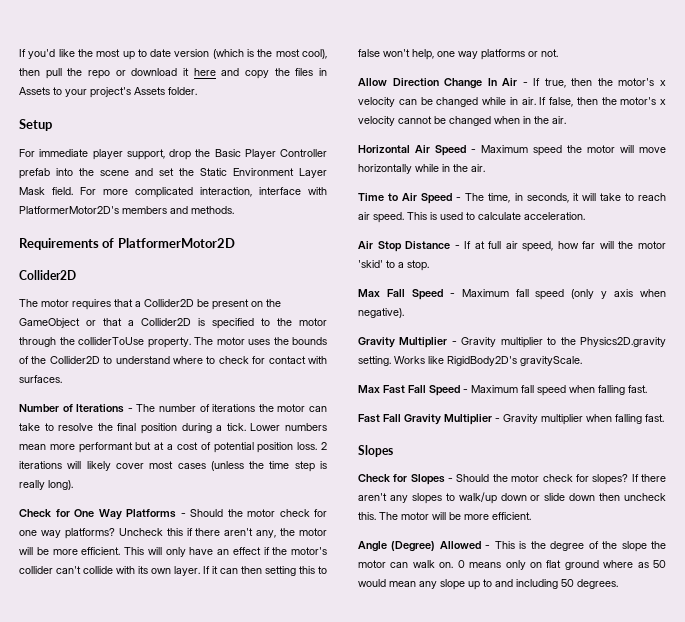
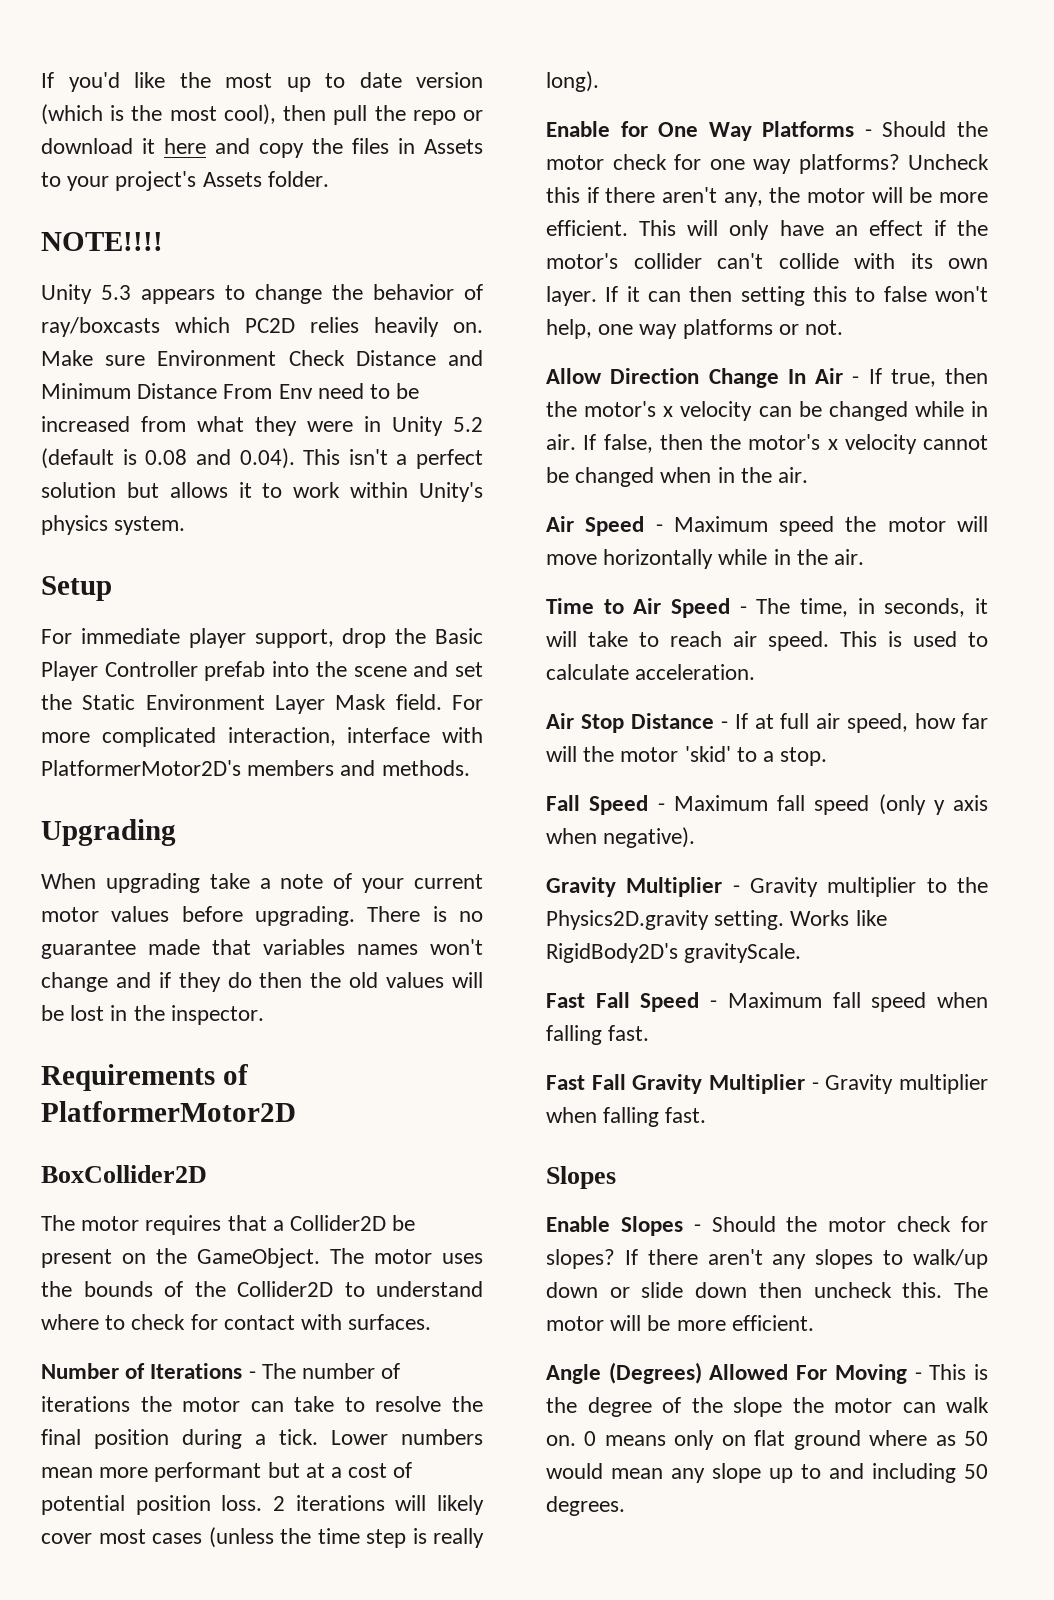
+ NOTE!!!!
+ Unity 5.3 appears to change the behavior of ray/boxcasts which PC2D relies heavily on. Make sure Environment Check Distance and Minimum Distance From Env need to be increased from what they were in Unity 5.2 (default is 0.08 and 0.04). This isn't a perfect solution but allows it to work within Unity's physics system.
+ Upgrading
+ When upgrading take a note of your current motor values before upgrading. There is no guarantee made that variables names won't change and if they do then the old values will be lost in the inspector.
  Requirements of PlatformerMotor2D
- Collider2D
+ BoxCollider2D
- The motor requires that a Collider2D be present on the GameObject or that a Collider2D is specified to the motor through the colliderToUse property.
+ The motor requires that a Collider2D be present on the GameObject.
- Check for One Way Platforms - Should the motor check for one way platforms?
+ Enable for One Way Platforms - Should the motor check for one way platforms?
- Horizontal Air Speed - Maximum speed the motor will move horizontally while in the air.
+ Air Speed - Maximum speed the motor will move horizontally while in the air.
- Max Fall Speed - Maximum fall speed (only y axis when negative).
+ Fall Speed - Maximum fall speed (only y axis when negative).
- Max Fast Fall Speed - Maximum fall speed when falling fast.
+ Fast Fall Speed - Maximum fall speed when falling fast.
- Check for Slopes - Should the motor check for slopes?
+ Enable Slopes - Should the motor check for slopes?
- Angle (Degree) Allowed - This is the degree of the slope the motor can walk on.
+ Angle (Degrees) Allowed For Moving - This is the degree of the slope the motor can walk on.

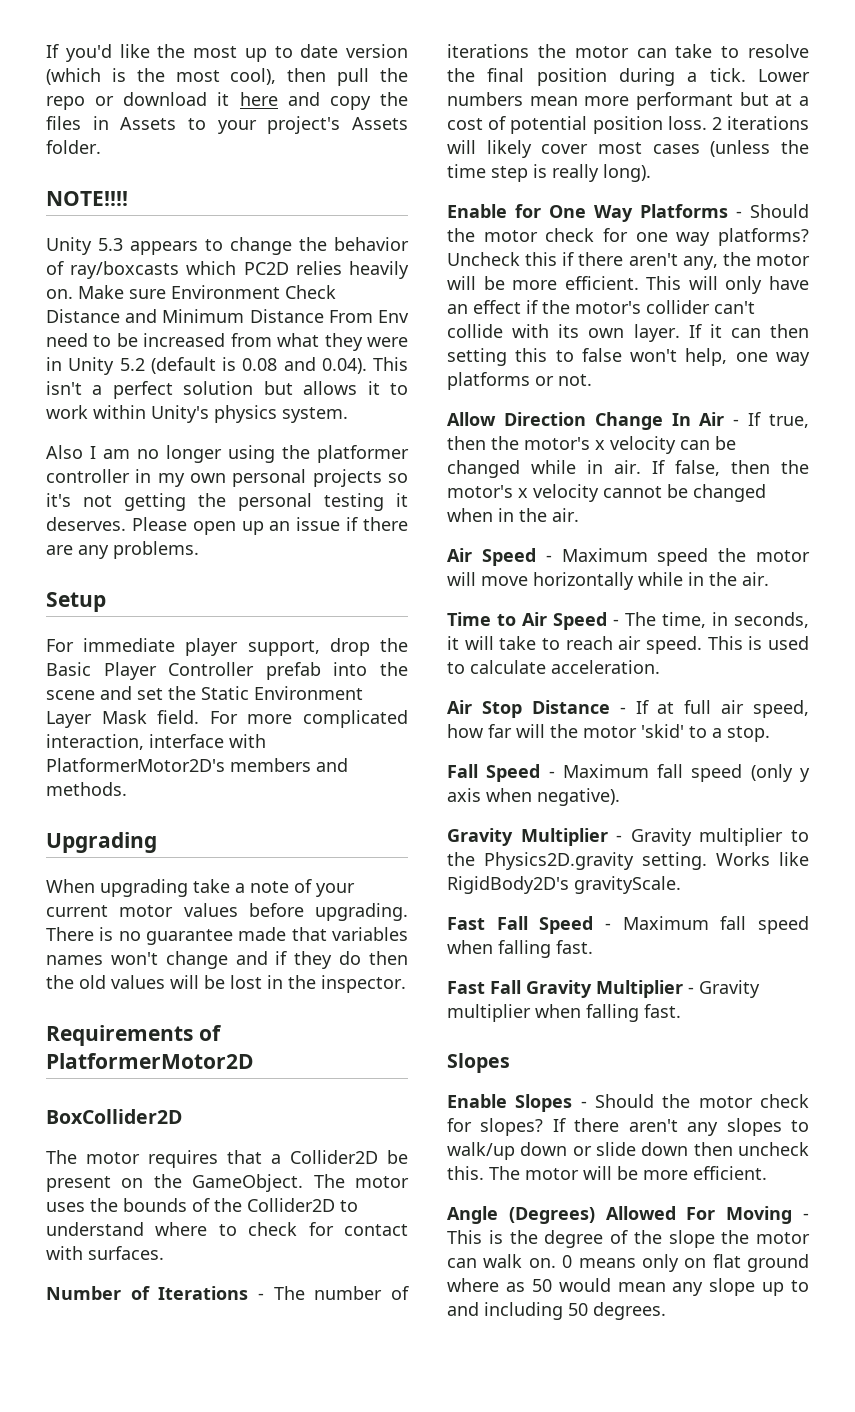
+ Also I am no longer using the platformer controller in my own personal projects so it's not getting the personal testing it deserves. Please open up an issue if there are any problems.

